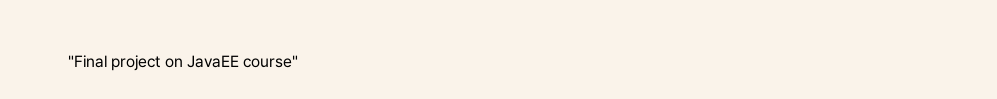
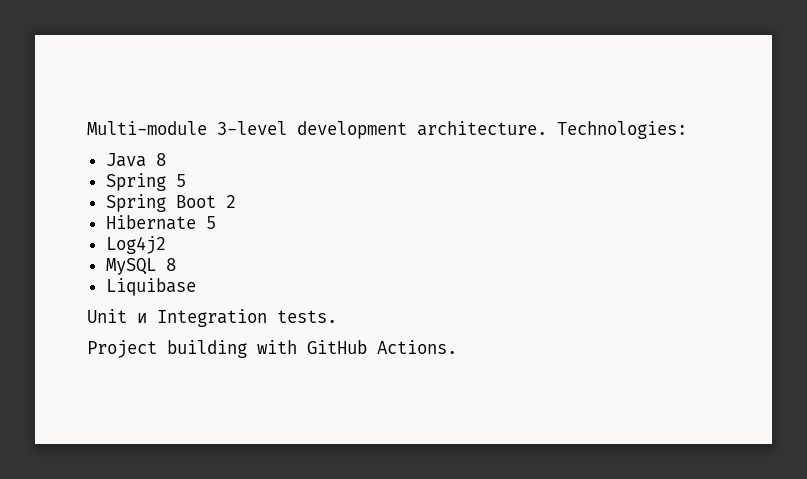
- "Final project on JavaEE course"
+ Multi-module 3-level development architecture. Technologies:
+ Java 8
+ Spring 5
+ Spring Boot 2
+ Hibernate 5
+ Log4j2
+ MySQL 8
+ Liquibase
+ Unit и Integration tests.
+ Project building with GitHub Actions.

